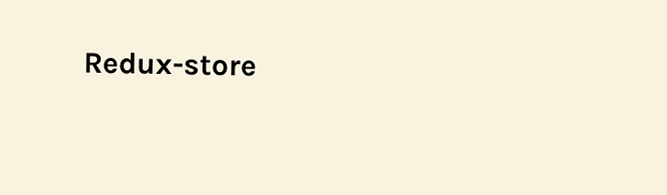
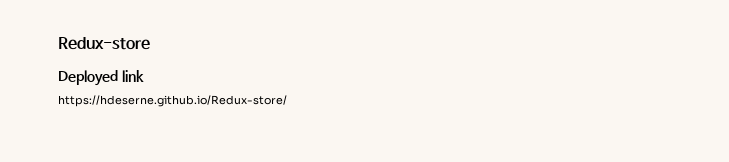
+ Deployed link
+ https://hdeserne.github.io/Redux-store/

